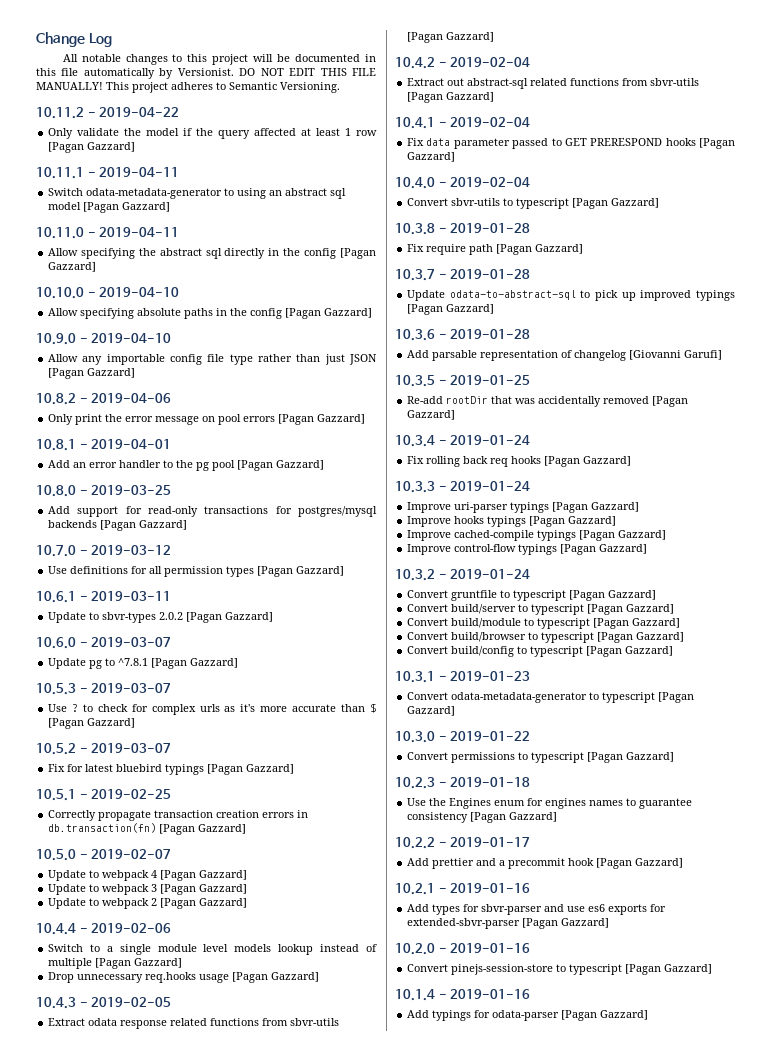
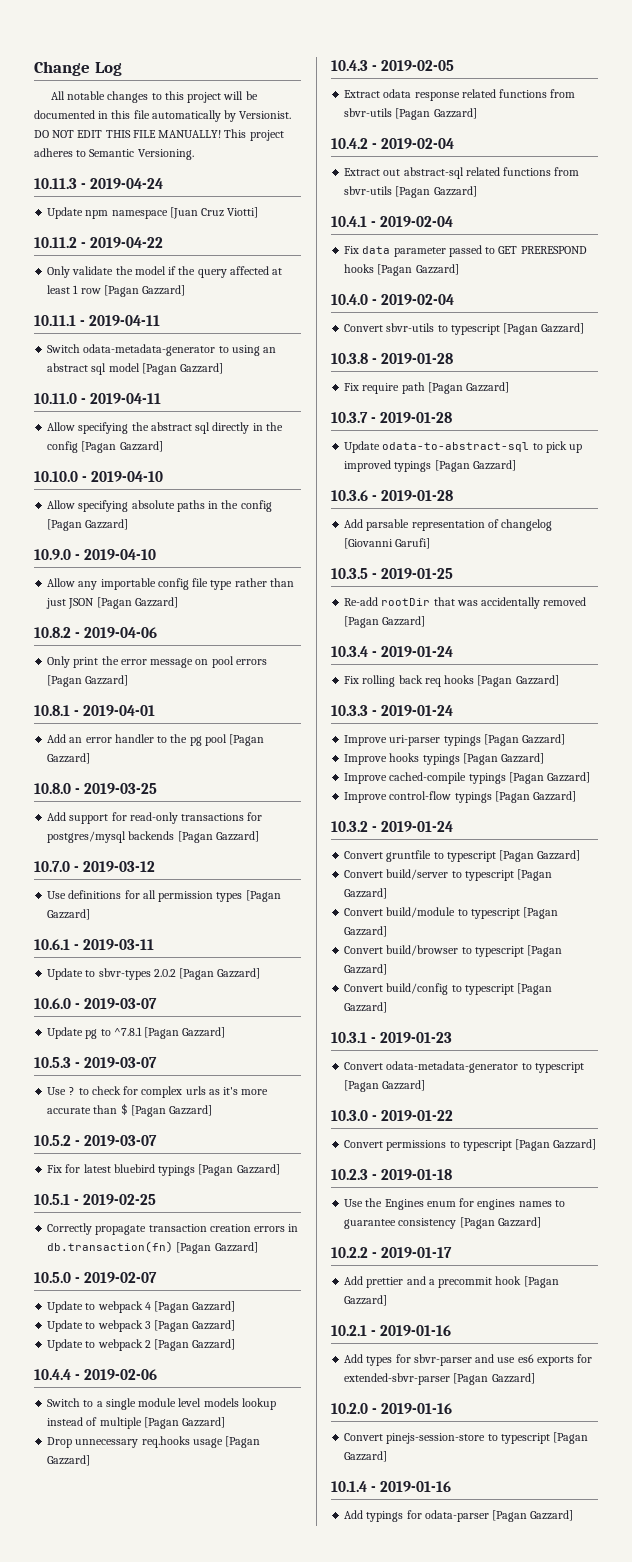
+ 10.11.3 - 2019-04-24
+ Update npm namespace [Juan Cruz Viotti]

